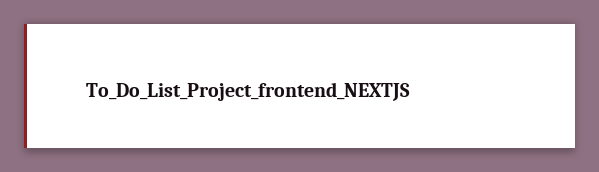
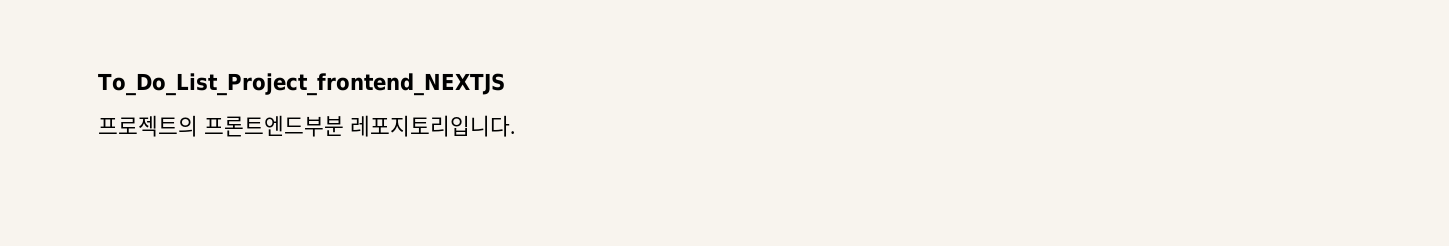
+ 프로젝트의 프론트엔드부분 레포지토리입니다.

